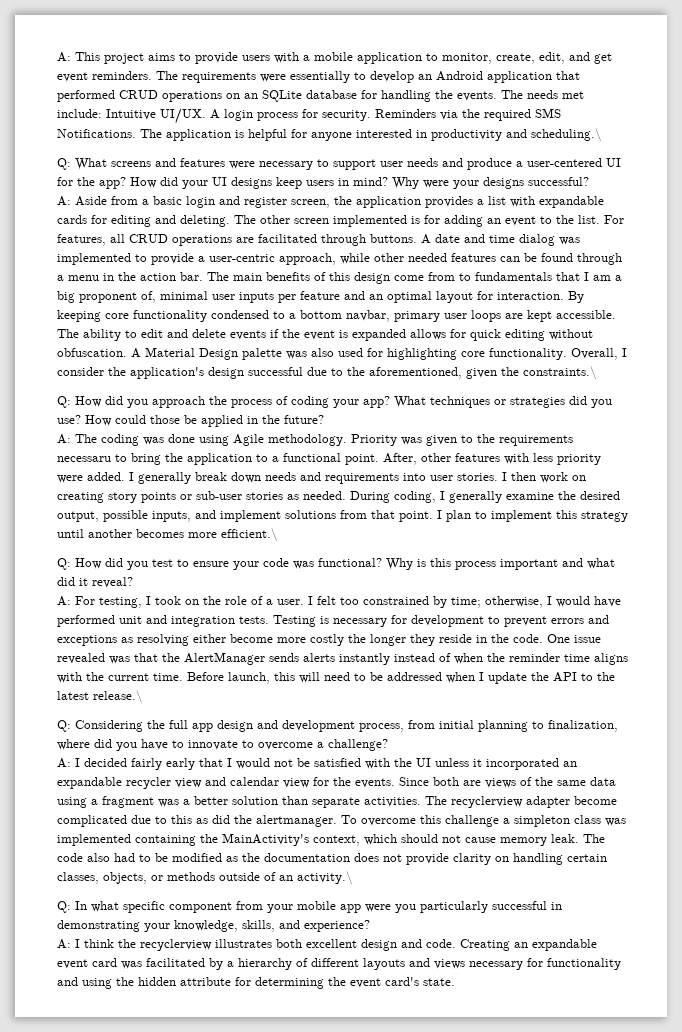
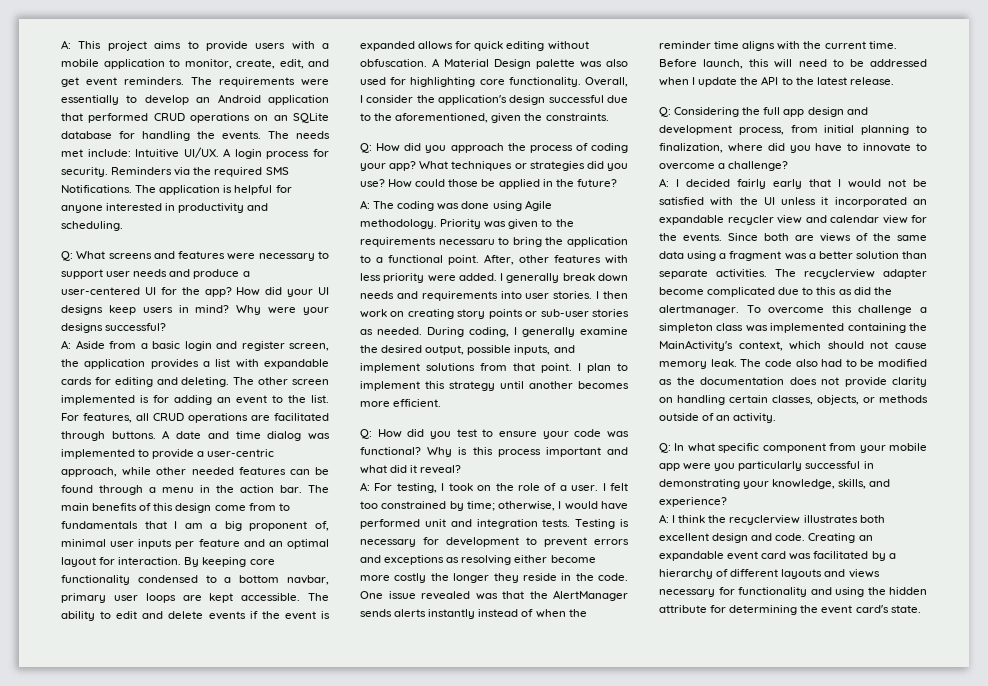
- The application is helpful for anyone interested in productivity and scheduling.\
+ The application is helpful for anyone interested in productivity and scheduling.
- Overall, I consider the application's design successful due to the aforementioned, given the constraints.\
+ Overall, I consider the application's design successful due to the aforementioned, given the constraints.
- I plan to implement this strategy until another becomes more efficient.\
+ I plan to implement this strategy until another becomes more efficient.
- Before launch, this will need to be addressed when I update the API to the latest release.\
+ Before launch, this will need to be addressed when I update the API to the latest release.
- The code also had to be modified as the documentation does not provide clarity on handling certain classes, objects, or methods outside of an activity.\
+ The code also had to be modified as the documentation does not provide clarity on handling certain classes, objects, or methods outside of an activity.

